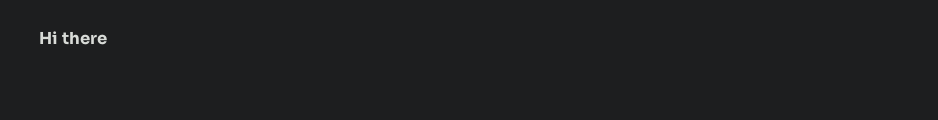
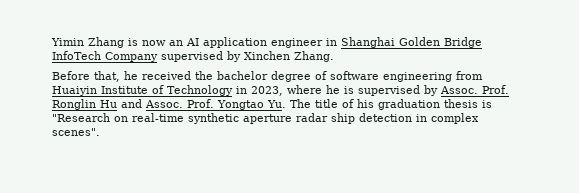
- Hi there
+ Yimin Zhang is now an AI application engineer in Shanghai Golden Bridge InfoTech Company supervised by Xinchen Zhang.
+ Before that, he received the bachelor degree of software engineering from Huaiyin Institute of Technology in 2023, where he is supervised by Assoc. Prof. Ronglin Hu and Assoc. Prof. Yongtao Yu. The title of his graduation thesis is "Research on real-time synthetic aperture radar ship detection in complex scenes".

